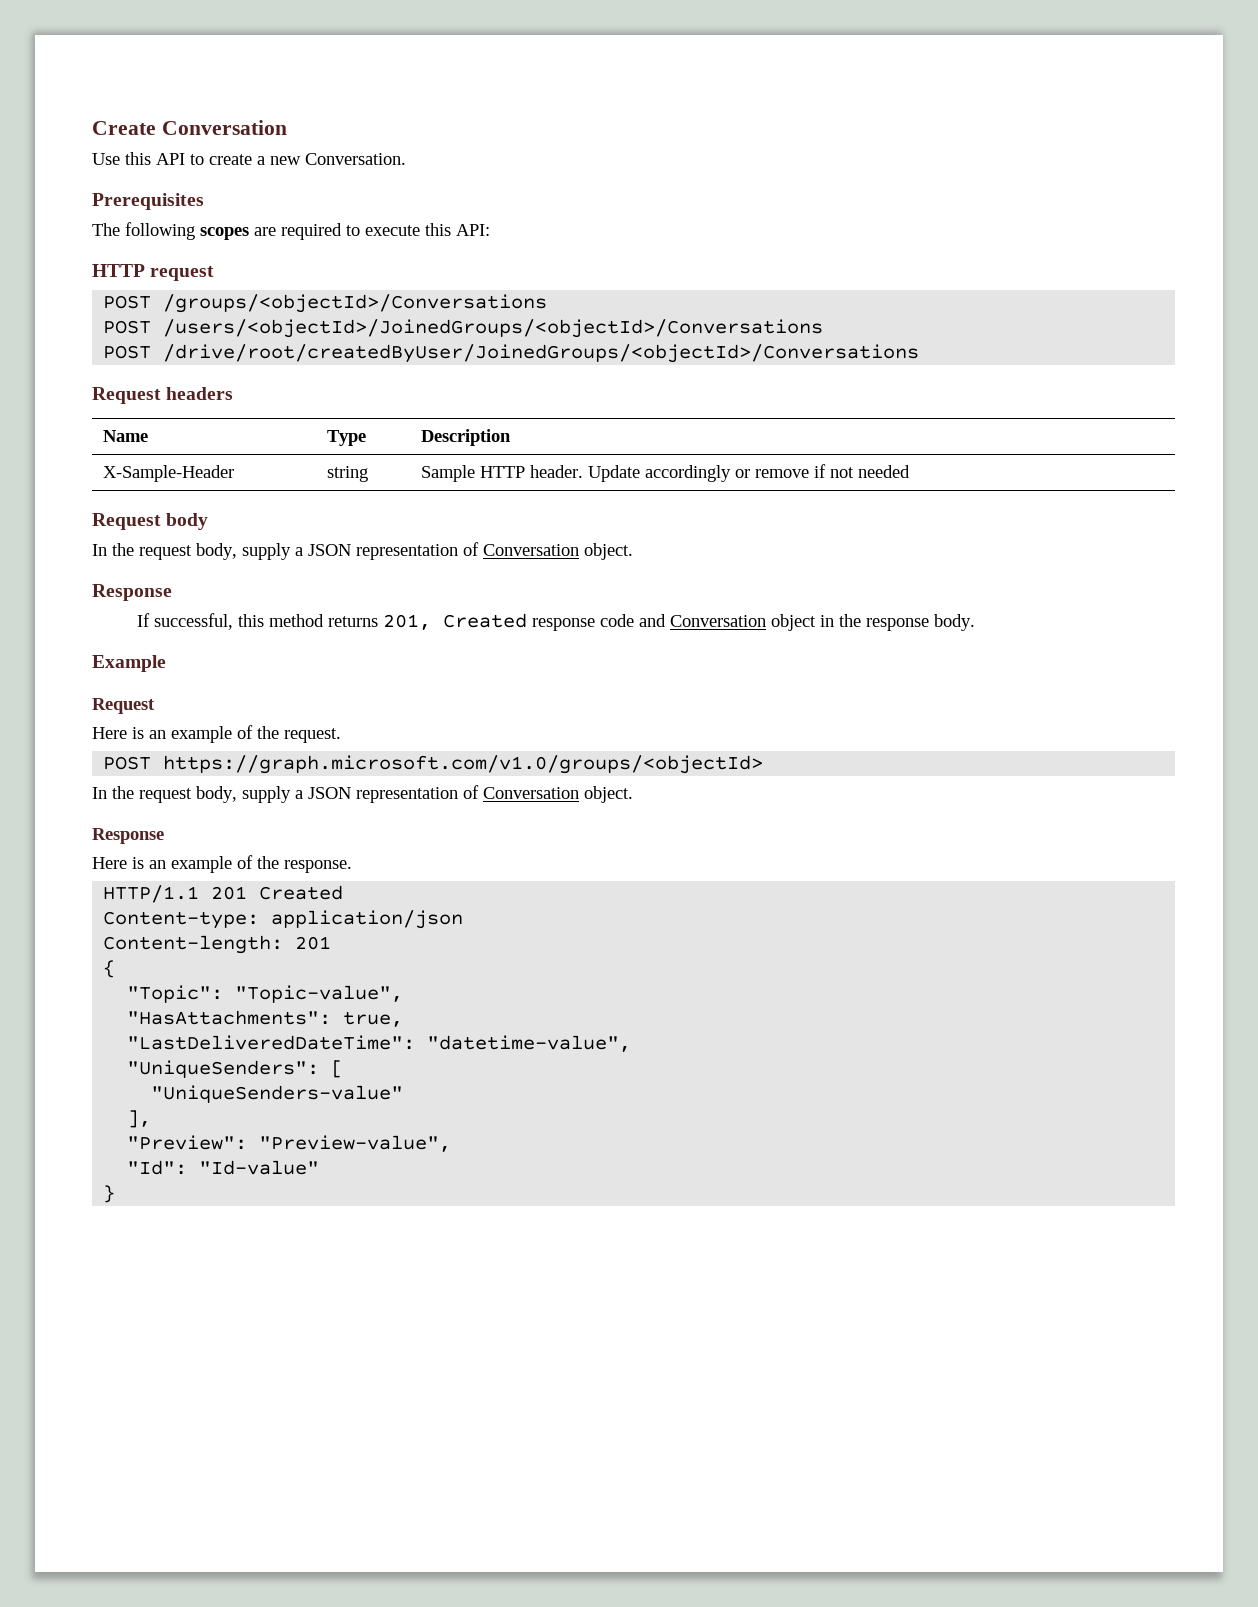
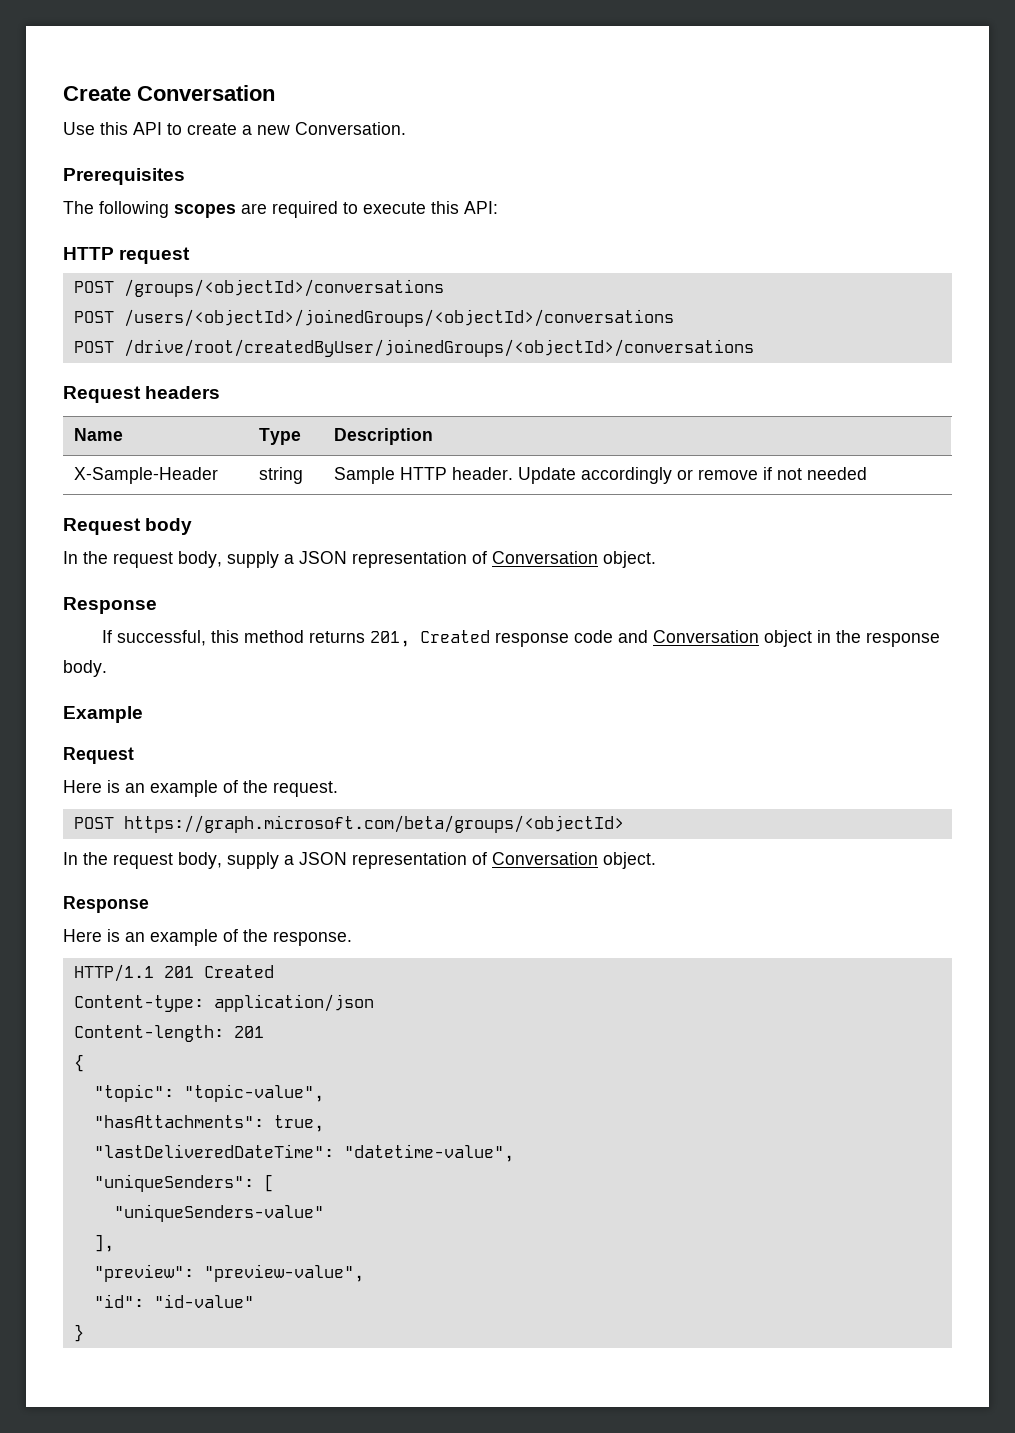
- POST /groups/<objectId>/Conversations
- POST /users/<objectId>/JoinedGroups/<objectId>/Conversations
- POST /drive/root/createdByUser/JoinedGroups/<objectId>/Conversations
+ POST /groups/<objectId>/conversations
+ POST /users/<objectId>/joinedGroups/<objectId>/conversations
+ POST /drive/root/createdByUser/joinedGroups/<objectId>/conversations
- POST https://graph.microsoft.com/v1.0/groups/<objectId>
+ POST https://graph.microsoft.com/beta/groups/<objectId>
- "Topic": "Topic-value",
- "HasAttachments": true,
+ "topic": "topic-value",
+ "hasAttachments": true,
- "LastDeliveredDateTime": "datetime-value",
+ "lastDeliveredDateTime": "datetime-value",
- "UniqueSenders": [
+ "uniqueSenders": [
- "UniqueSenders-value"
+ "uniqueSenders-value"
- "Preview": "Preview-value",
- "Id": "Id-value"
+ "preview": "preview-value",
+ "id": "id-value"

